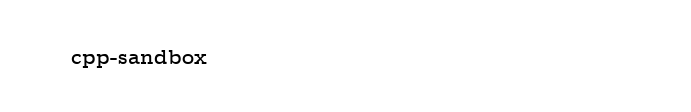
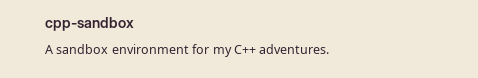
+ A sandbox environment for my C++ adventures.

